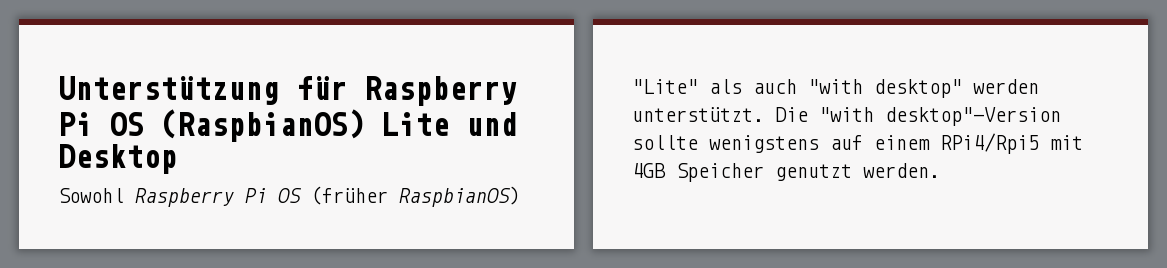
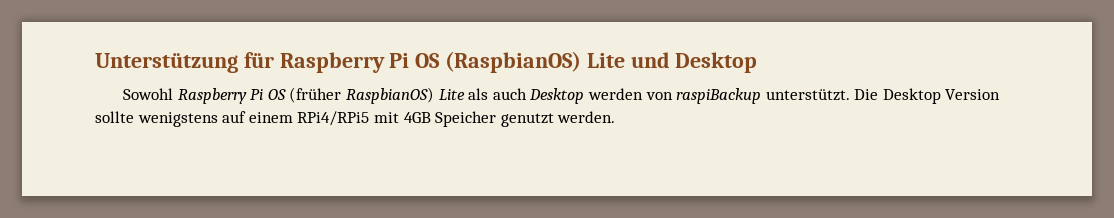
- Sowohl Raspberry Pi OS (früher RaspbianOS) "Lite" als auch "with desktop" werden unterstützt. Die "with desktop"-Version sollte wenigstens auf einem RPi4/Rpi5 mit 4GB Speicher genutzt werden.
+ Sowohl Raspberry Pi OS (früher RaspbianOS) Lite als auch Desktop werden von raspiBackup unterstützt. Die Desktop Version sollte wenigstens auf einem RPi4/RPi5 mit 4GB Speicher genutzt werden.

